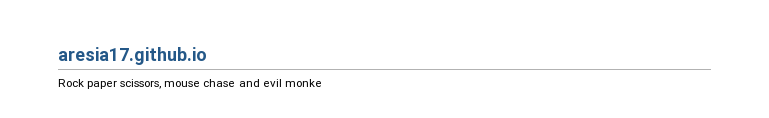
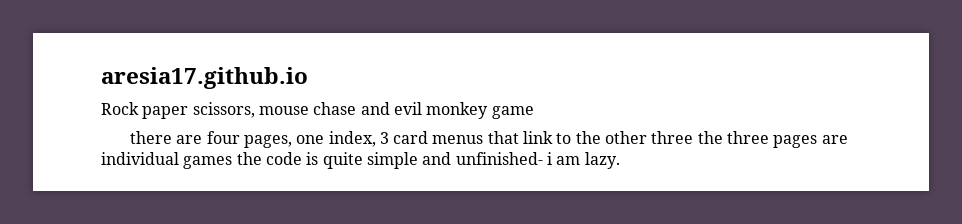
- Rock paper scissors, mouse chase and evil monke
+ Rock paper scissors, mouse chase and evil monkey game
+ there are four pages, one index, 3 card menus that link to the other three the three pages are individual games the code is quite simple and unfinished- i am lazy.

